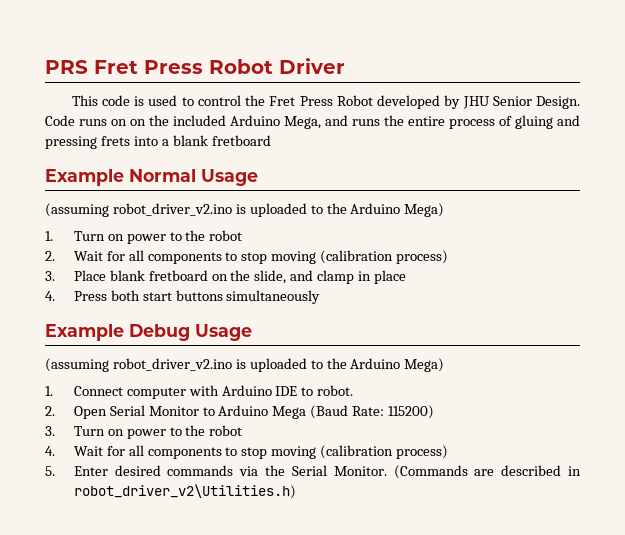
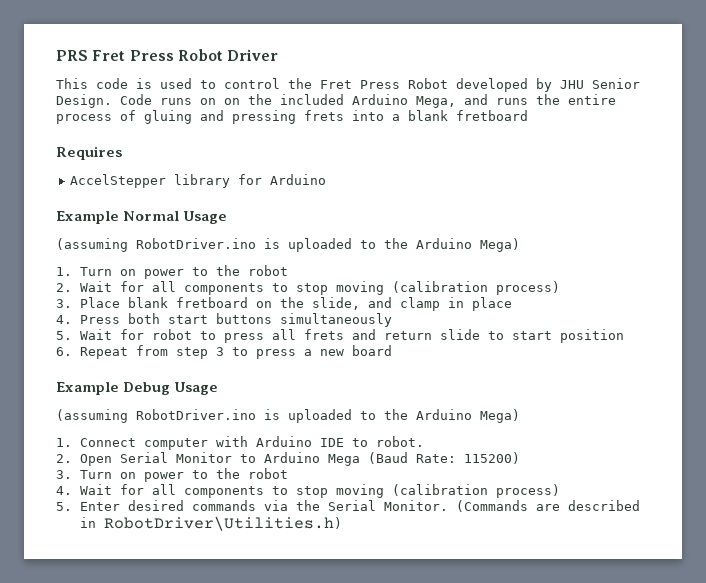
+ Requires
+ AccelStepper library for Arduino
  Example Normal Usage
- (assuming robot_driver_v2.ino is uploaded to the Arduino Mega)
+ (assuming RobotDriver.ino is uploaded to the Arduino Mega)
+ 5. Wait for robot to press all frets and return slide to start position
+ 6. Repeat from step 3 to press a new board
  Example Debug Usage
- (assuming robot_driver_v2.ino is uploaded to the Arduino Mega)
+ (assuming RobotDriver.ino is uploaded to the Arduino Mega)
- (Commands are described in robot_driver_v2\Utilities.h)
+ (Commands are described in RobotDriver\Utilities.h)

